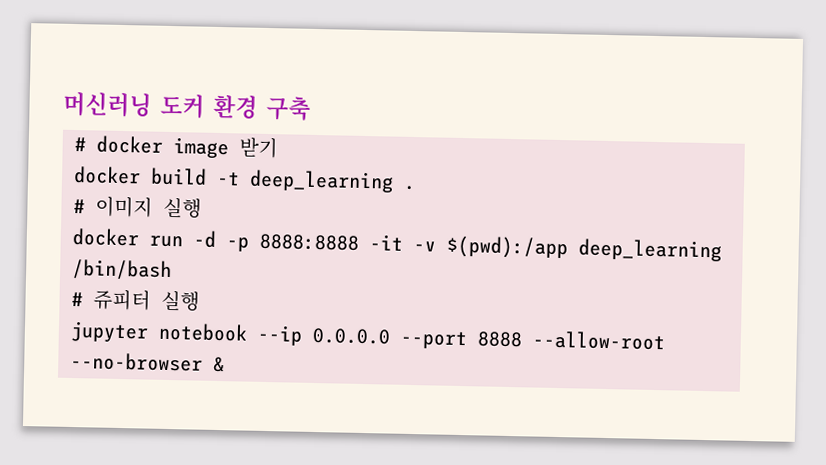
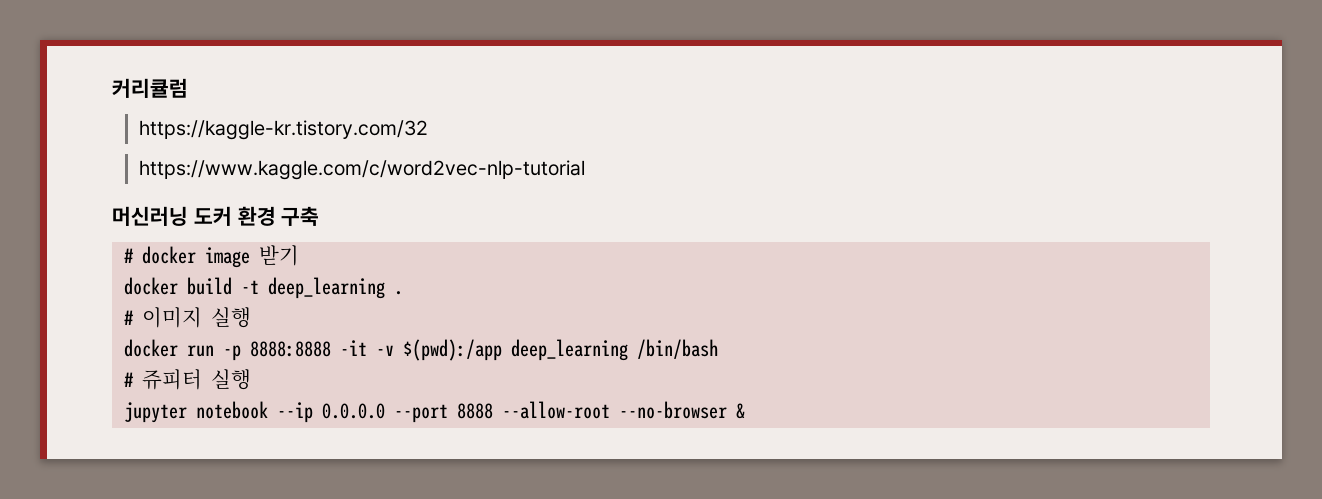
+ 커리큘럼
+ https://kaggle-kr.tistory.com/32
+ https://www.kaggle.com/c/word2vec-nlp-tutorial
- docker run -d -p 8888:8888 -it -v $(pwd):/app deep_learning /bin/bash
+ docker run -p 8888:8888 -it -v $(pwd):/app deep_learning /bin/bash

